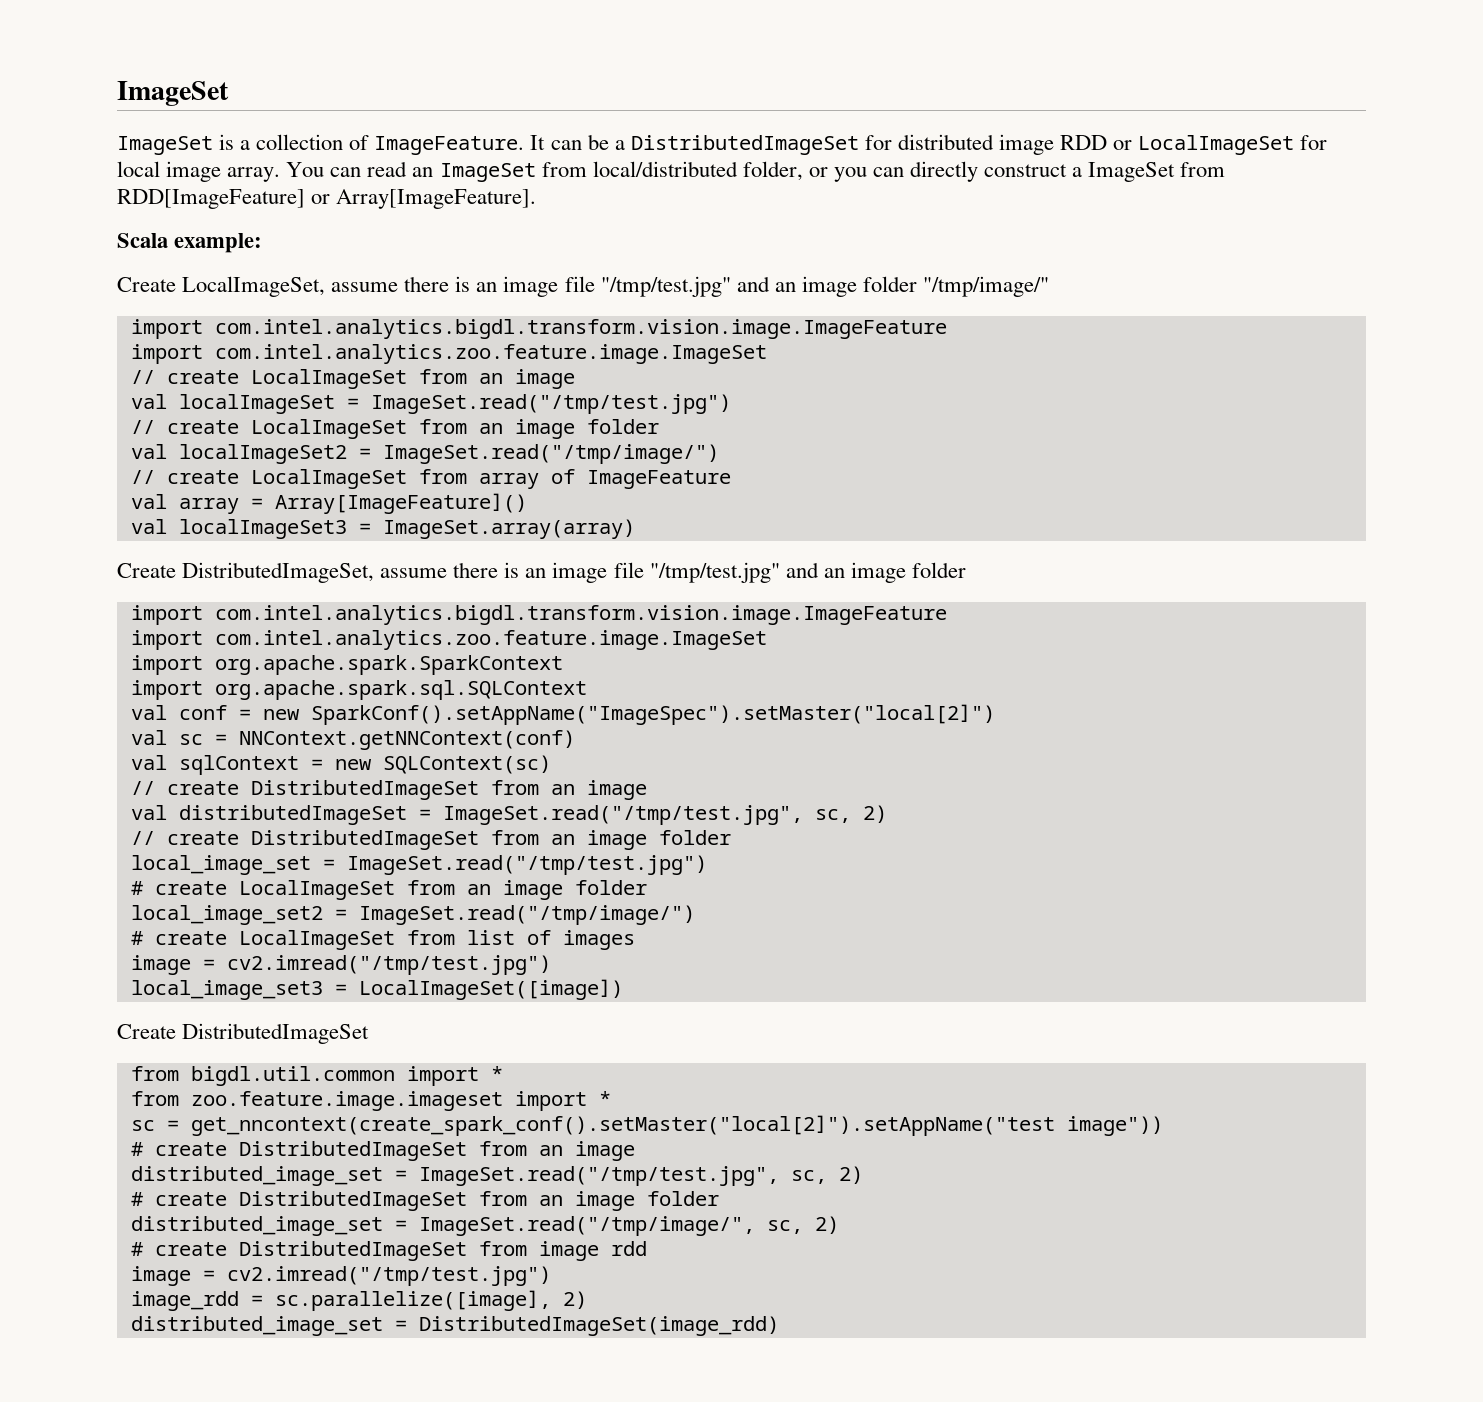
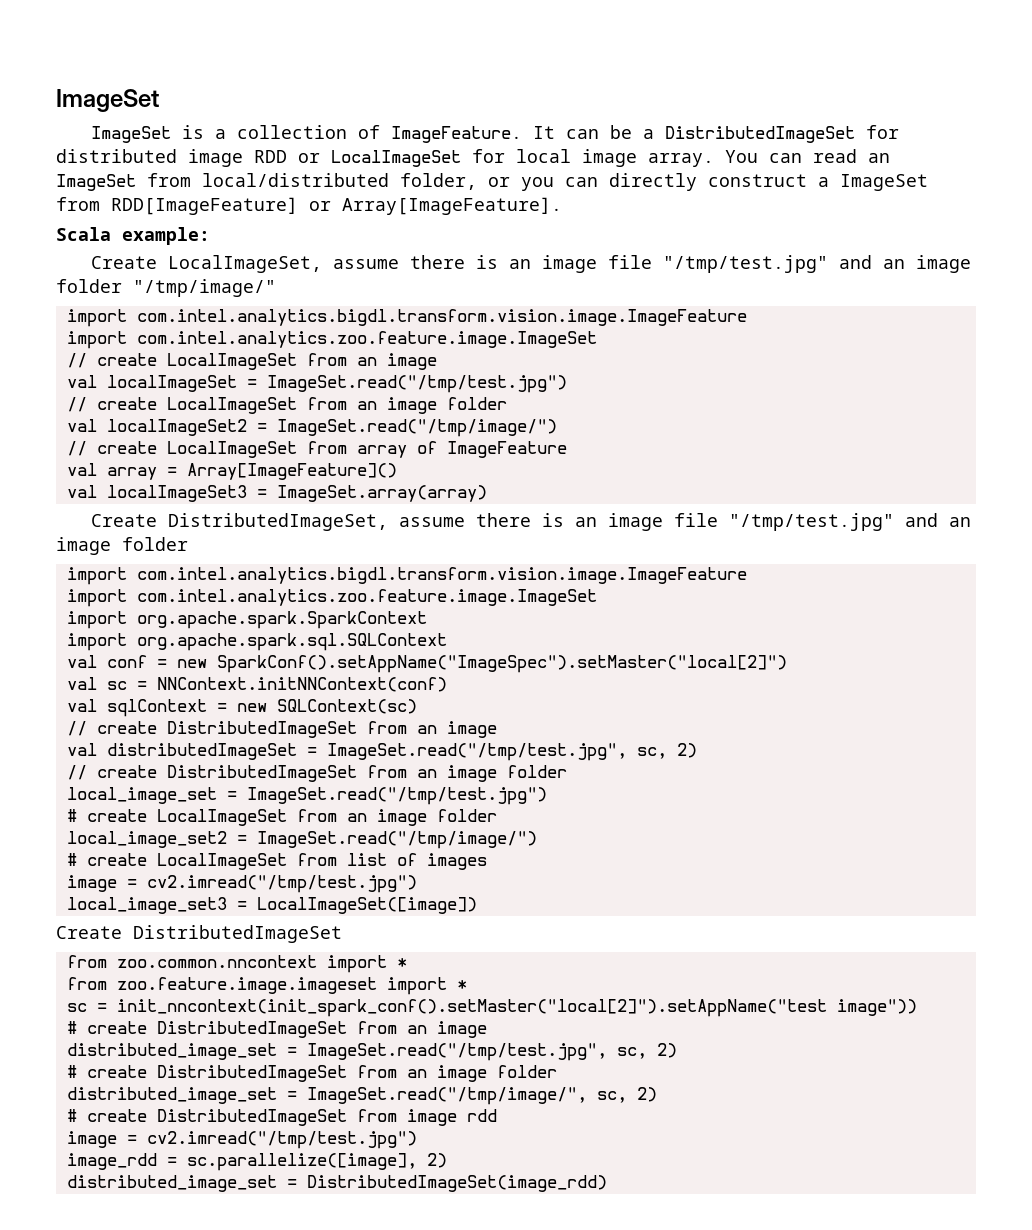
- val sc = NNContext.getNNContext(conf)
+ val sc = NNContext.initNNContext(conf)
- from bigdl.util.common import *
+ from zoo.common.nncontext import *
- sc = get_nncontext(create_spark_conf().setMaster("local[2]").setAppName("test image"))
+ sc = init_nncontext(init_spark_conf().setMaster("local[2]").setAppName("test image"))

